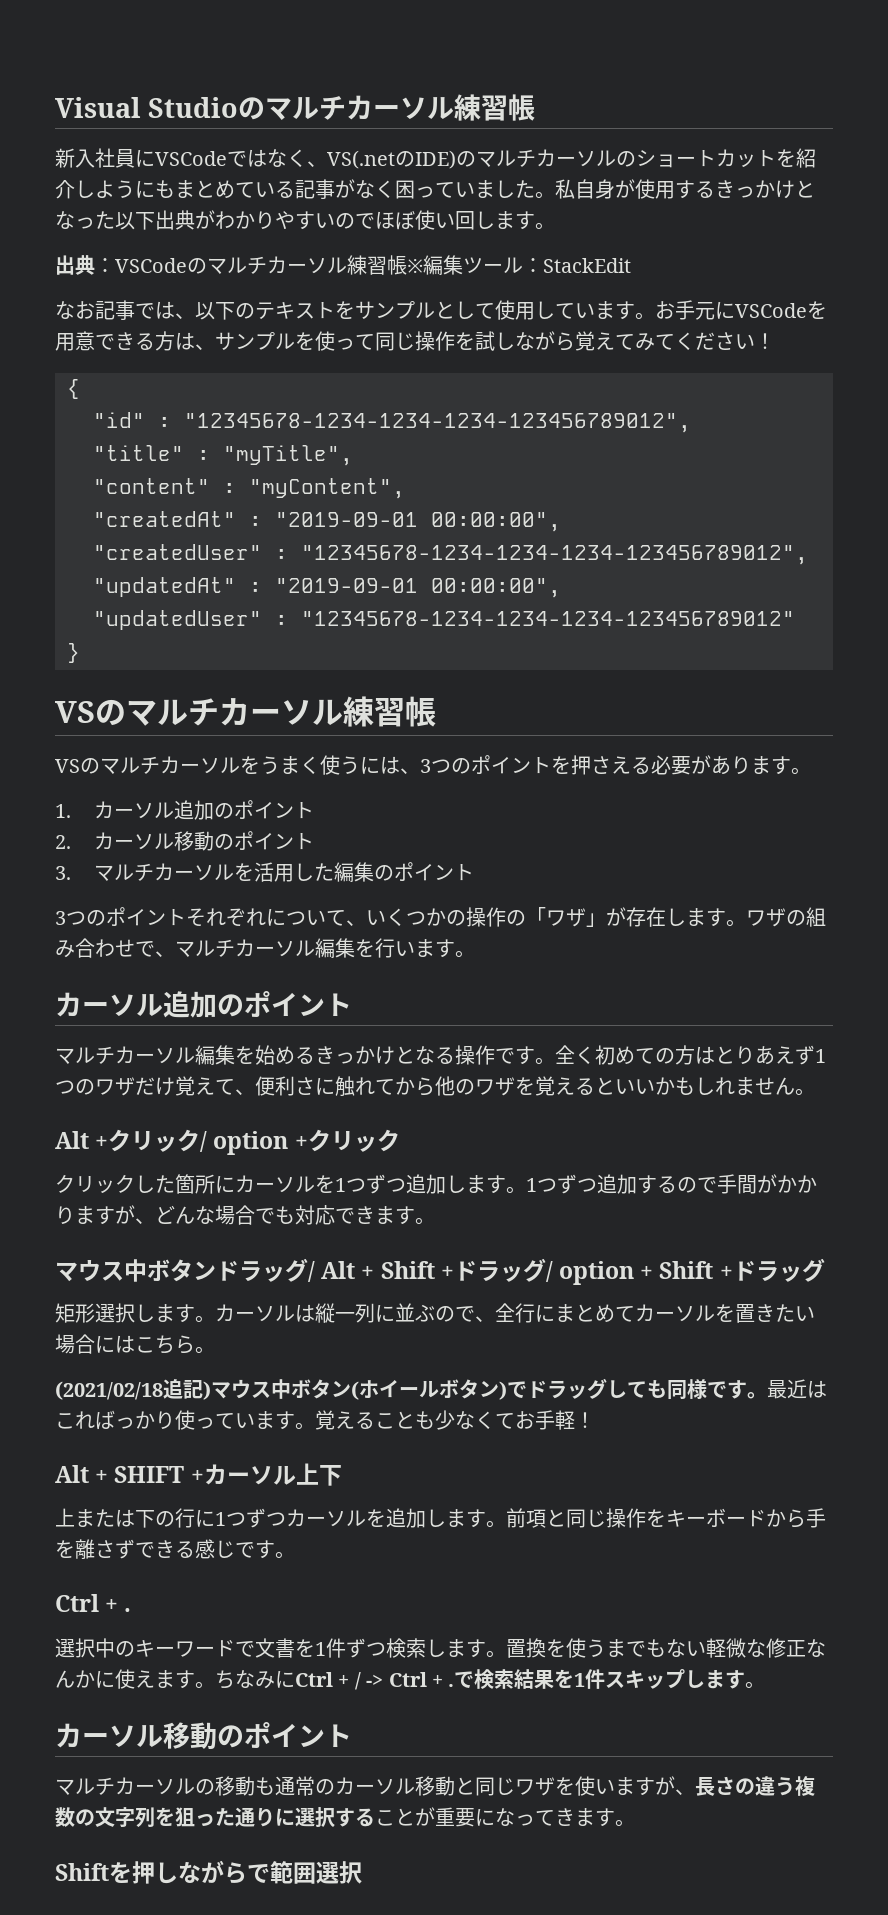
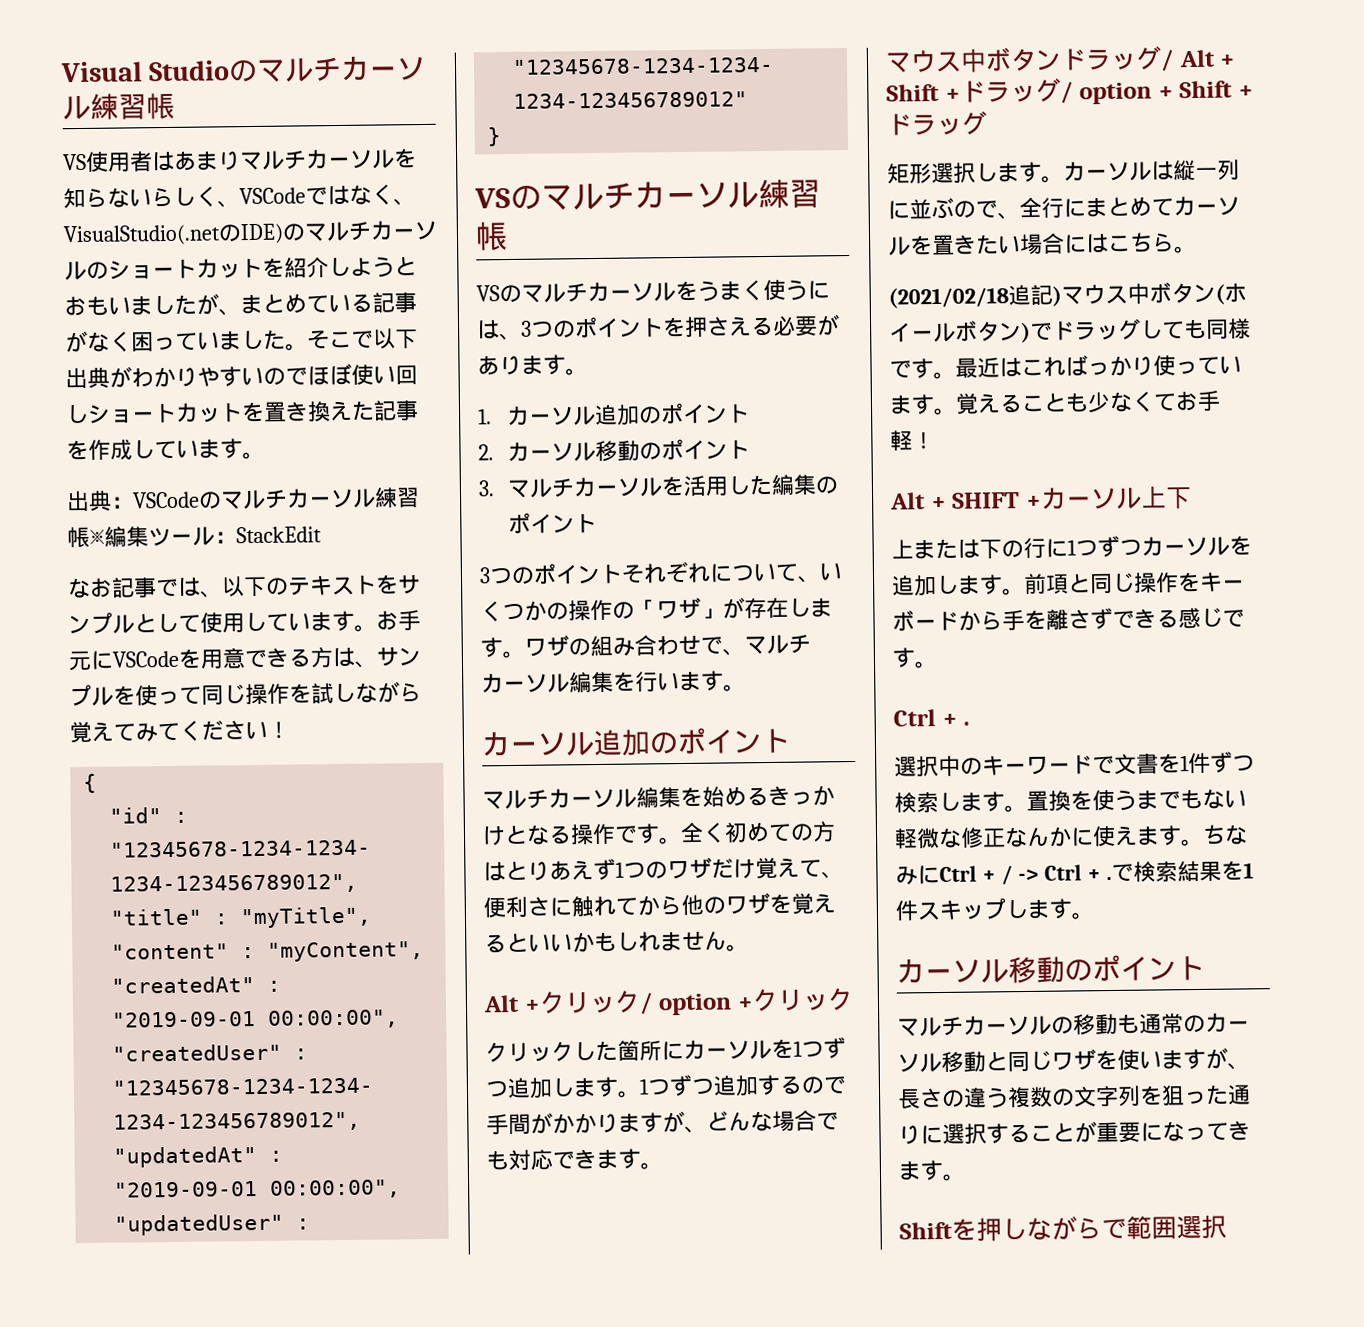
- 新入社員にVSCodeではなく、VS(.netのIDE)のマルチカーソルのショートカットを紹介しようにもまとめている記事がなく困っていました。
+ VS使用者はあまりマルチカーソルを知らないらしく、VSCodeではなく、VisualStudio(.netのIDE)のマルチカーソルのショートカットを紹介しようとおもいましたが、まとめている記事がなく困っていました。
- 私自身が使用するきっかけとなった以下出典がわかりやすいのでほぼ使い回します。
+ そこで以下出典がわかりやすいのでほぼ使い回しショートカットを置き換えた記事を作成しています。

